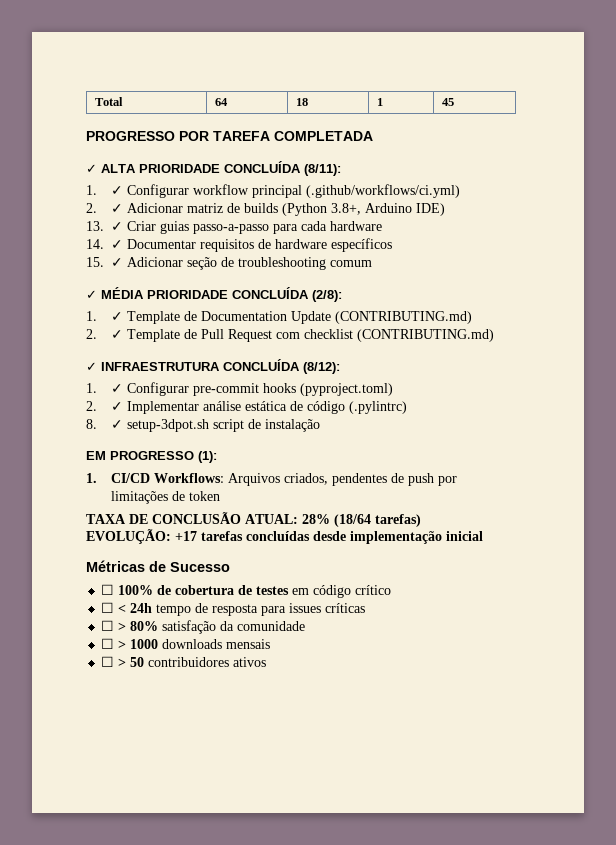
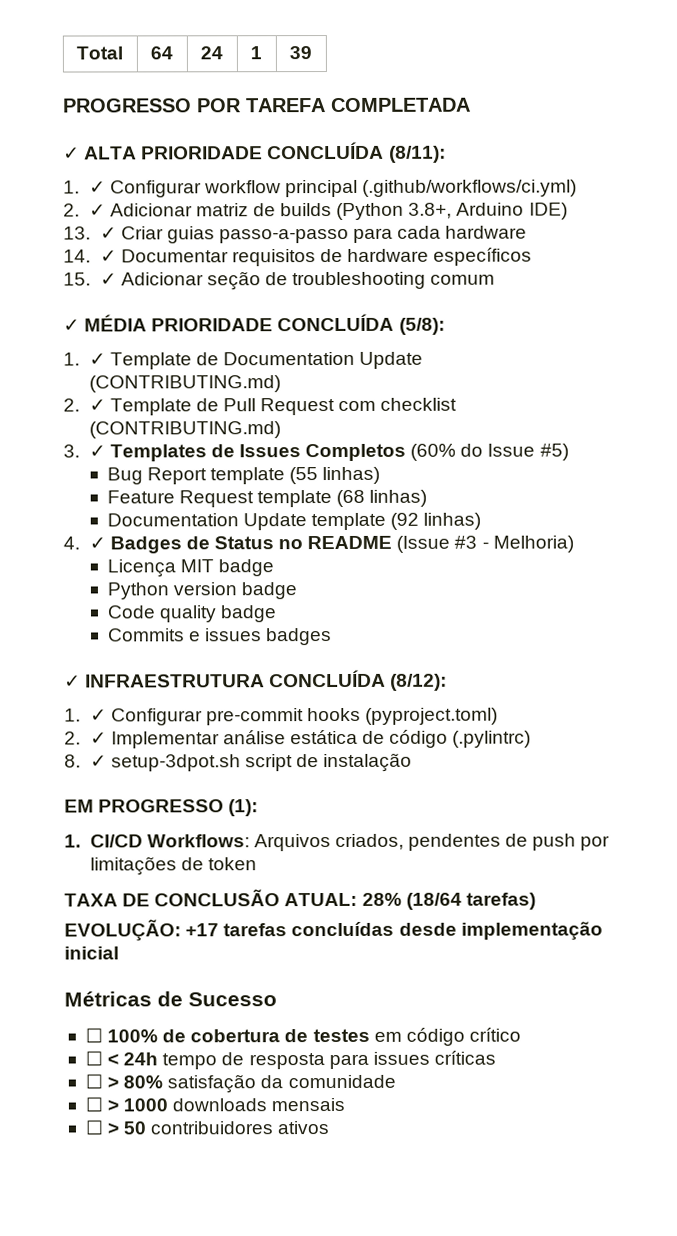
- Total | 64 | 18 | 1 | 45
+ Total | 64 | 24 | 1 | 39
- ✓ MÉDIA PRIORIDADE CONCLUÍDA (2/8):
+ ✓ MÉDIA PRIORIDADE CONCLUÍDA (5/8):
+ 3. ✓ Templates de Issues Completos (60% do Issue #5)
+ Bug Report template (55 linhas)
+ Feature Request template (68 linhas)
+ Documentation Update template (92 linhas)
+ 4. ✓ Badges de Status no README (Issue #3 - Melhoria)
+ Licença MIT badge
+ Python version badge
+ Code quality badge
+ Commits e issues badges

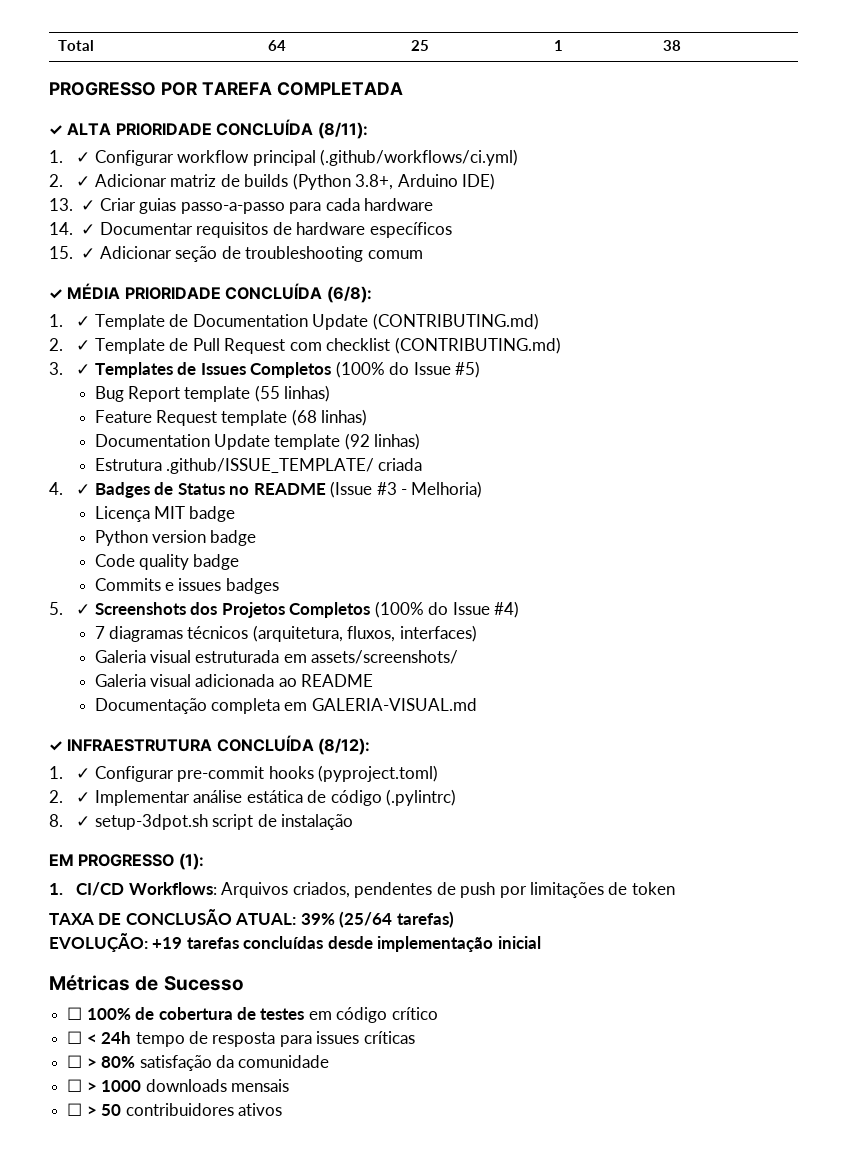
- Total | 64 | 24 | 1 | 39
+ Total | 64 | 25 | 1 | 38
- ✓ MÉDIA PRIORIDADE CONCLUÍDA (5/8):
+ ✓ MÉDIA PRIORIDADE CONCLUÍDA (6/8):
- 3. ✓ Templates de Issues Completos (60% do Issue #5)
+ 3. ✓ Templates de Issues Completos (100% do Issue #5)
+ Estrutura .github/ISSUE_TEMPLATE/ criada
+ 5. ✓ Screenshots dos Projetos Completos (100% do Issue #4)
+ 7 diagramas técnicos (arquitetura, fluxos, interfaces)
+ Galeria visual estruturada em assets/screenshots/
+ Galeria visual adicionada ao README
+ Documentação completa em GALERIA-VISUAL.md
- TAXA DE CONCLUSÃO ATUAL: 28% (18/64 tarefas)
+ TAXA DE CONCLUSÃO ATUAL: 39% (25/64 tarefas)
- EVOLUÇÃO: +17 tarefas concluídas desde implementação inicial
+ EVOLUÇÃO: +19 tarefas concluídas desde implementação inicial

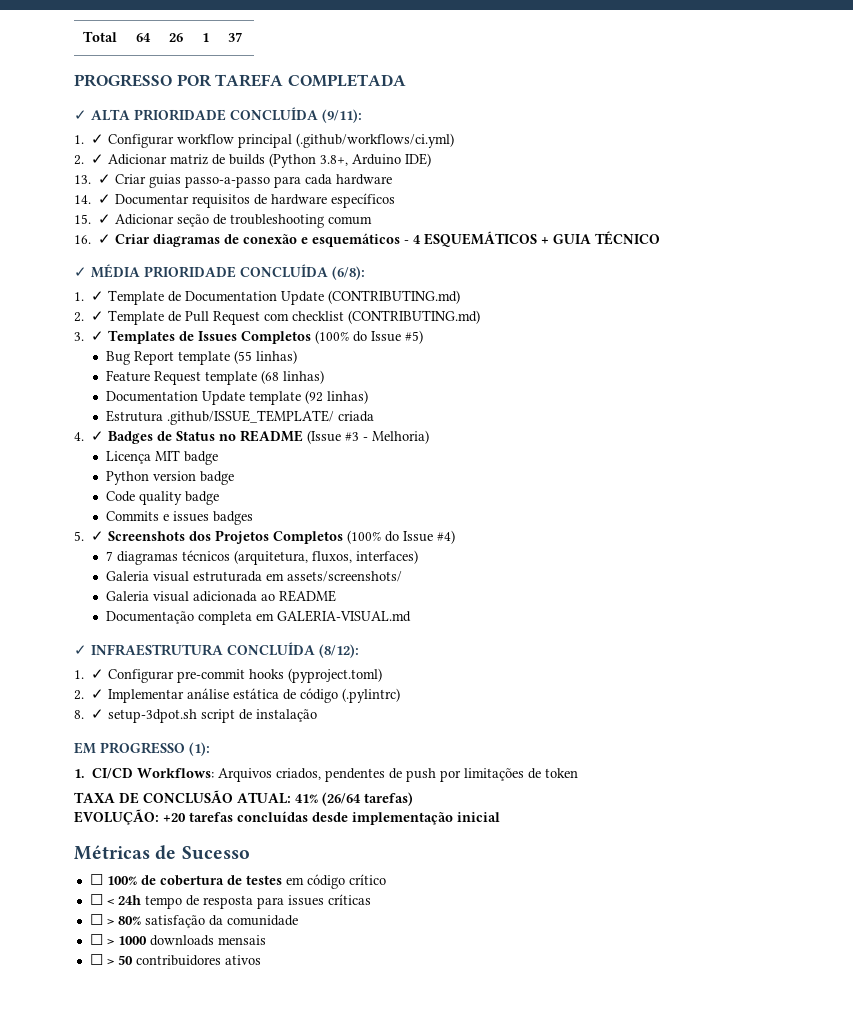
- Total | 64 | 25 | 1 | 38
+ Total | 64 | 26 | 1 | 37
- ✓ ALTA PRIORIDADE CONCLUÍDA (8/11):
+ ✓ ALTA PRIORIDADE CONCLUÍDA (9/11):
+ 16. ✓ Criar diagramas de conexão e esquemáticos - 4 ESQUEMÁTICOS + GUIA TÉCNICO
- TAXA DE CONCLUSÃO ATUAL: 39% (25/64 tarefas)
+ TAXA DE CONCLUSÃO ATUAL: 41% (26/64 tarefas)
- EVOLUÇÃO: +19 tarefas concluídas desde implementação inicial
+ EVOLUÇÃO: +20 tarefas concluídas desde implementação inicial

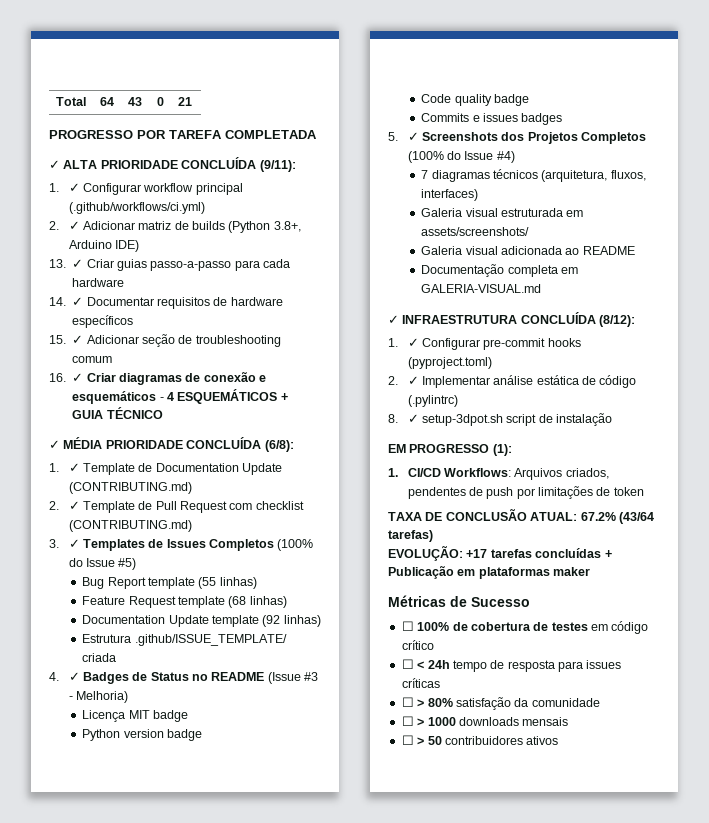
- Total | 64 | 26 | 1 | 37
+ Total | 64 | 43 | 0 | 21
- TAXA DE CONCLUSÃO ATUAL: 41% (26/64 tarefas)
+ TAXA DE CONCLUSÃO ATUAL: 67.2% (43/64 tarefas)
- EVOLUÇÃO: +20 tarefas concluídas desde implementação inicial
+ EVOLUÇÃO: +17 tarefas concluídas + Publicação em plataformas maker

